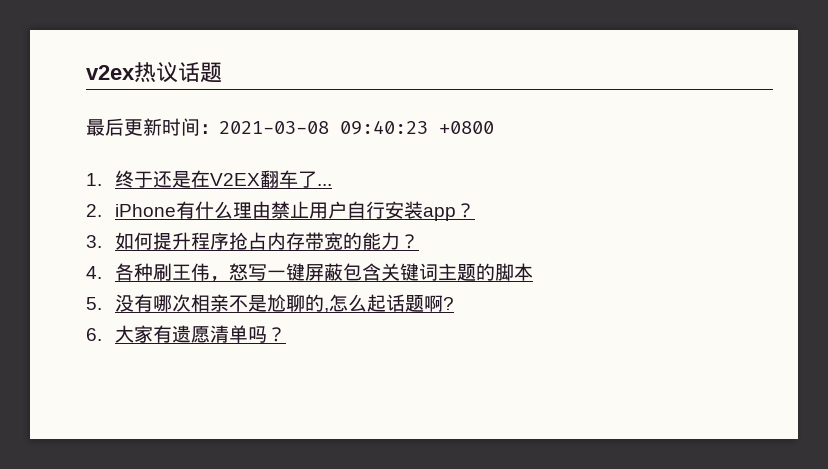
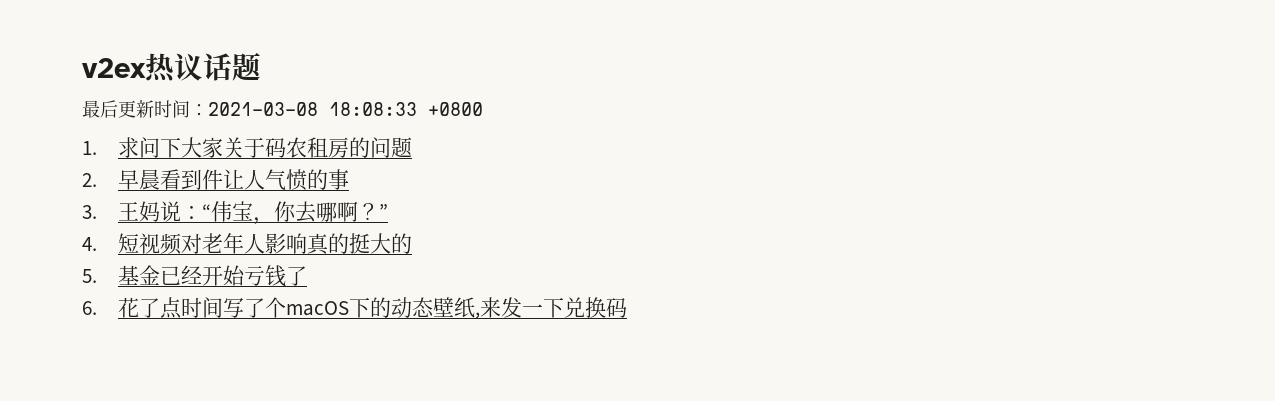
- 最后更新时间：2021-03-08 09:40:23 +0800
+ 最后更新时间：2021-03-08 18:08:33 +0800
- 1.终于还是在V2EX翻车了...
- 2. iPhone有什么理由禁止用户自行安装app？
- 3.如何提升程序抢占内存带宽的能力？
+ 1.求问下大家关于码农租房的问题
+ 2.早晨看到件让人气愤的事
+ 3.王妈说：“伟宝，你去哪啊？”
- 4.各种刷王伟，怒写一键屏蔽包含关键词主题的脚本
- 5.没有哪次相亲不是尬聊的,怎么起话题啊?
- 6.大家有遗愿清单吗？
+ 4.短视频对老年人影响真的挺大的
+ 5.基金已经开始亏钱了
+ 6.花了点时间写了个macOS下的动态壁纸,来发一下兑换码

